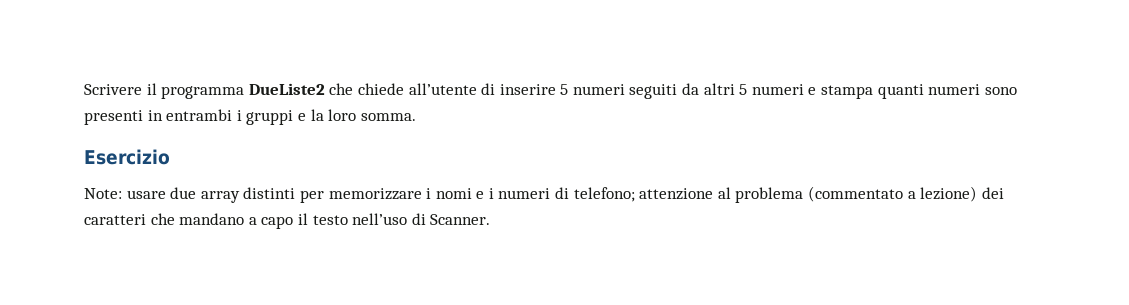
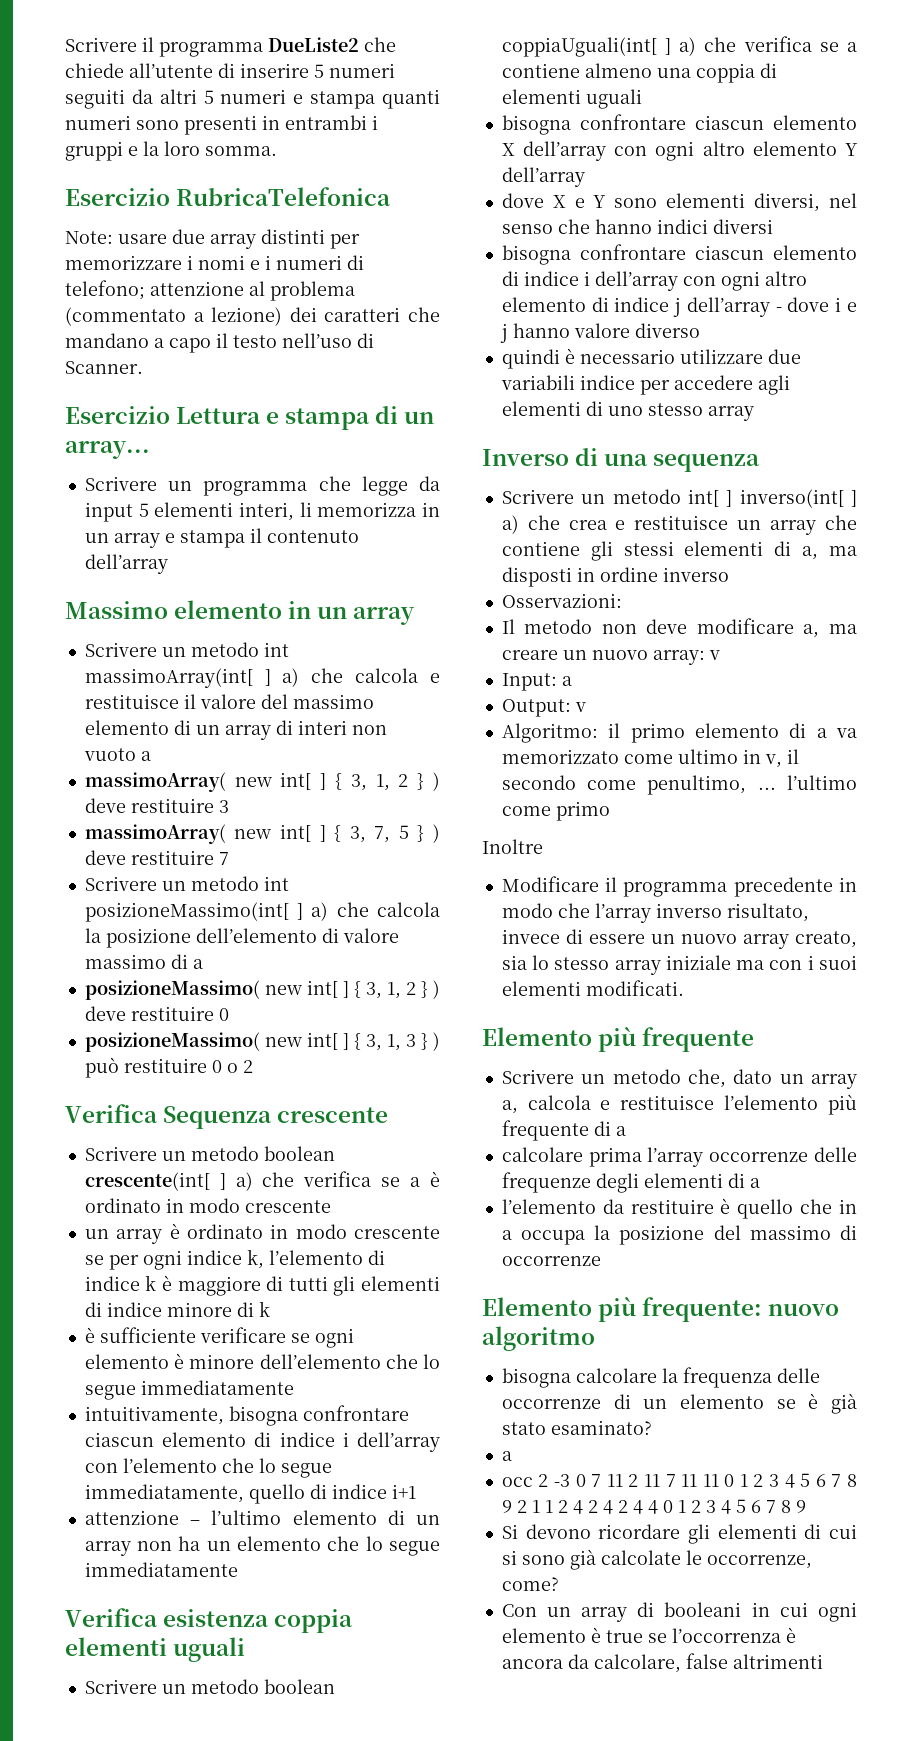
- Esercizio
+ Esercizio RubricaTelefonica
+ Esercizio Lettura e stampa di un array...
+ Scrivere un programma che legge da input 5 elementi interi, li memorizza in un array e stampa il contenuto dell’array
+ Massimo elemento in un array
+ Scrivere un metodo int massimoArray(int[ ] a) che calcola e restituisce il valore del massimo elemento di un array di interi non vuoto a
+ massimoArray( new int[ ] { 3, 1, 2 } ) deve restituire 3
+ massimoArray( new int[ ] { 3, 7, 5 } ) deve restituire 7
+ Scrivere un metodo int posizioneMassimo(int[ ] a) che calcola la posizione dell’elemento di valore massimo di a
+ posizioneMassimo( new int[ ] { 3, 1, 2 } ) deve restituire 0
+ posizioneMassimo( new int[ ] { 3, 1, 3 } ) può restituire 0 o 2
+ Verifica Sequenza crescente
+ Scrivere un metodo boolean crescente(int[ ] a) che verifica se a è ordinato in modo crescente
+ un array è ordinato in modo crescente se per ogni indice k, l’elemento di indice k è maggiore di tutti gli elementi di indice minore di k
+ è sufficiente verificare se ogni elemento è minore dell’elemento che lo segue immediatamente
+ intuitivamente, bisogna confrontare ciascun elemento di indice i dell’array con l’elemento che lo segue immediatamente, quello di indice i+1
+ attenzione – l’ultimo elemento di un array non ha un elemento che lo segue immediatamente
+ Verifica esistenza coppia elementi uguali
+ Scrivere un metodo boolean coppiaUguali(int[ ] a) che verifica se a contiene almeno una coppia di elementi uguali
+ bisogna confrontare ciascun elemento X dell’array con ogni altro elemento Y dell’array
+ dove X e Y sono elementi diversi, nel senso che hanno indici diversi
+ bisogna confrontare ciascun elemento di indice i dell’array con ogni altro elemento di indice j dell’array - dove i e j hanno valore diverso
+ quindi è necessario utilizzare due variabili indice per accedere agli elementi di uno stesso array
+ Inverso di una sequenza
+ Scrivere un metodo int[ ] inverso(int[ ] a) che crea e restituisce un array che contiene gli stessi elementi di a, ma disposti in ordine inverso
+ Osservazioni:
+ Il metodo non deve modificare a, ma creare un nuovo array: v
+ Input: a
+ Output: v
+ Algoritmo: il primo elemento di a va memorizzato come ultimo in v, il secondo come penultimo, ... l’ultimo come primo
+ Inoltre
+ Modificare il programma precedente in modo che l’array inverso risultato, invece di essere un nuovo array creato, sia lo stesso array iniziale ma con i suoi elementi modificati.
+ Elemento più frequente
+ Scrivere un metodo che, dato un array a, calcola e restituisce l’elemento più frequente di a
+ calcolare prima l’array occorrenze delle frequenze degli elementi di a
+ l’elemento da restituire è quello che in a occupa la posizione del massimo di occorrenze
+ Elemento più frequente: nuovo algoritmo
+ bisogna calcolare la frequenza delle occorrenze di un elemento se è già stato esaminato?
+ a
+ occ 2 -3 0 7 11 2 11 7 11 11 0 1 2 3 4 5 6 7 8 9 2 1 1 2 4 2 4 2 4 4 0 1 2 3 4 5 6 7 8 9
+ Si devono ricordare gli elementi di cui si sono già calcolate le occorrenze, come?
+ Con un array di booleani in cui ogni elemento è true se l’occorrenza è ancora da calcolare, false altrimenti

